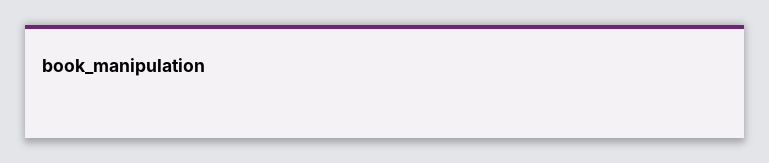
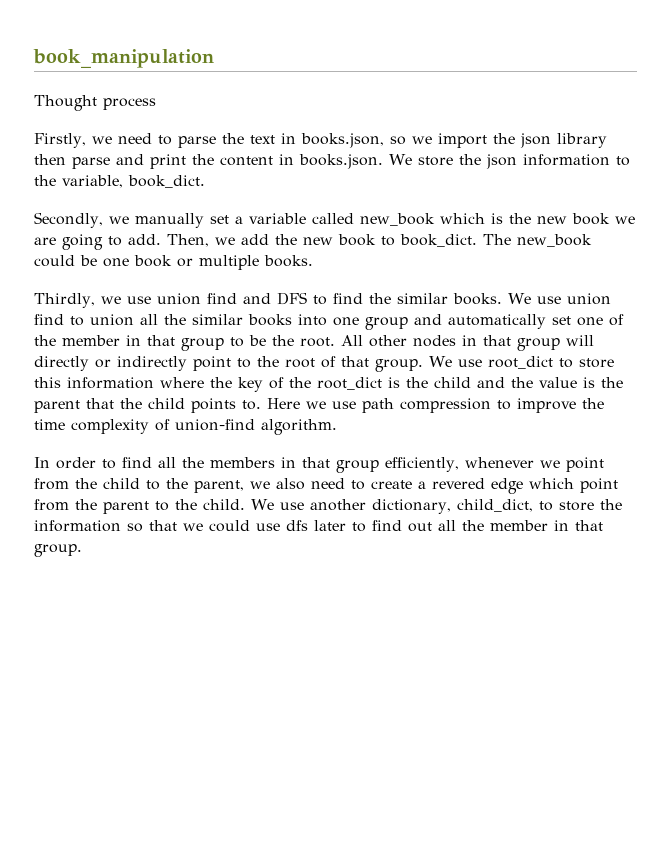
+ Thought process
+ Firstly, we need to parse the text in books.json, so we import the json library then parse and print the content in books.json. We store the json information to the variable, book_dict.
+ Secondly, we manually set a variable called new_book which is the new book we are going to add. Then, we add the new book to book_dict. The new_book could be one book or multiple books.
+ Thirdly, we use union find and DFS to find the similar books. We use union find to union all the similar books into one group and automatically set one of the member in that group to be the root. All other nodes in that group will directly or indirectly point to the root of that group. We use root_dict to store this information where the key of the root_dict is the child and the value is the parent that the child points to. Here we use path compression to improve the time complexity of union-find algorithm.
+ In order to find all the members in that group efficiently, whenever we point from the child to the parent, we also need to create a revered edge which point from the parent to the child. We use another dictionary, child_dict, to store the information so that we could use dfs later to find out all the member in that group.

